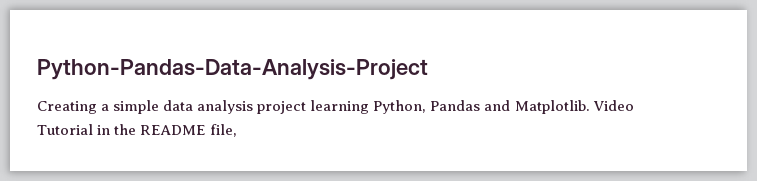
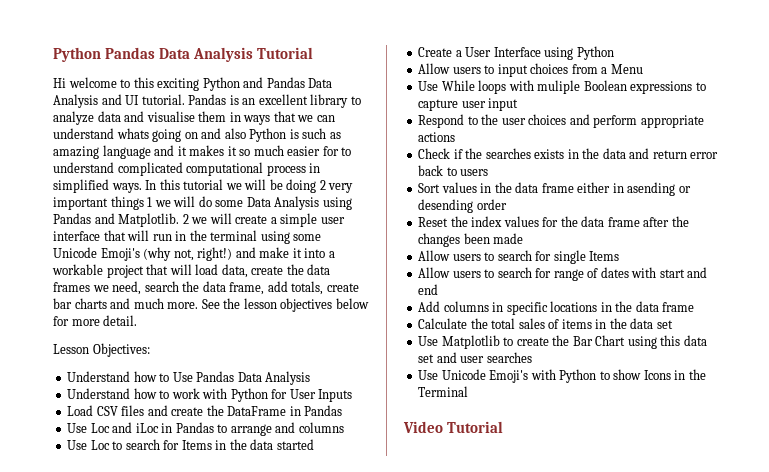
- Python-Pandas-Data-Analysis-Project
- Creating a simple data analysis project learning Python, Pandas and Matplotlib. Video Tutorial in the README file,
+ Python Pandas Data Analysis Tutorial
+ Hi welcome to this exciting Python and Pandas Data Analysis and UI tutorial. Pandas is an excellent library to analyze data and visualise them in ways that we can understand whats going on and also Python is such as amazing language and it makes it so much easier for to understand complicated computational process in simplified ways. In this tutorial we will be doing 2 very important things 1 we will do some Data Analysis using Pandas and Matplotlib. 2 we will create a simple user interface that will run in the terminal using some Unicode Emoji's (why not, right!) and make it into a workable project that will load data, create the data frames we need, search the data frame, add totals, create bar charts and much more. See the lesson objectives below for more detail.
+ Lesson Objectives:
+ Understand how to Use Pandas Data Analysis
+ Understand how to work with Python for User Inputs
+ Load CSV files and create the DataFrame in Pandas
+ Use Loc and iLoc in Pandas to arrange and columns
+ Use Loc to search for Items in the data started
+ Create a User Interface using Python
+ Allow users to input choices from a Menu
+ Use While loops with muliple Boolean expressions to capture user input
+ Respond to the user choices and perform appropriate actions
+ Check if the searches exists in the data and return error back to users
+ Sort values in the data frame either in asending or desending order
+ Reset the index values for the data frame after the changes been made
+ Allow users to search for single Items
+ Allow users to search for range of dates with start and end
+ Add columns in specific locations in the data frame
+ Calculate the total sales of items in the data set
+ Use Matplotlib to create the Bar Chart using this data set and user searches
+ Use Unicode Emoji's with Python to show Icons in the Terminal
+ Video Tutorial

